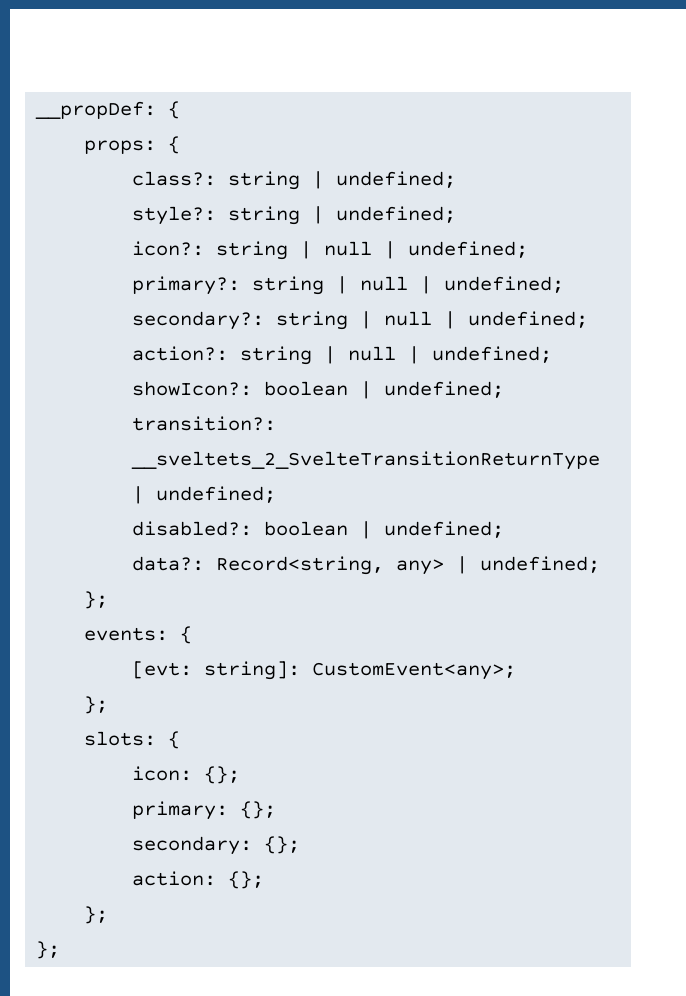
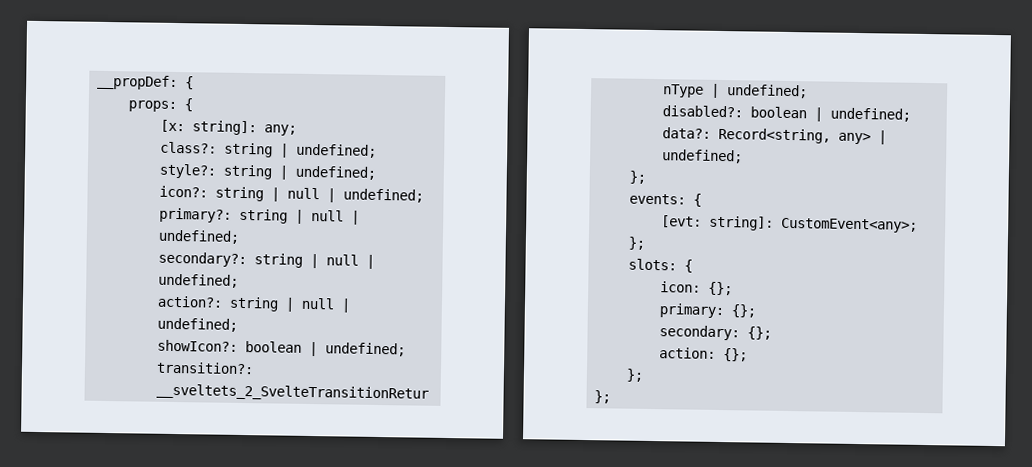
+ [x: string]: any;

